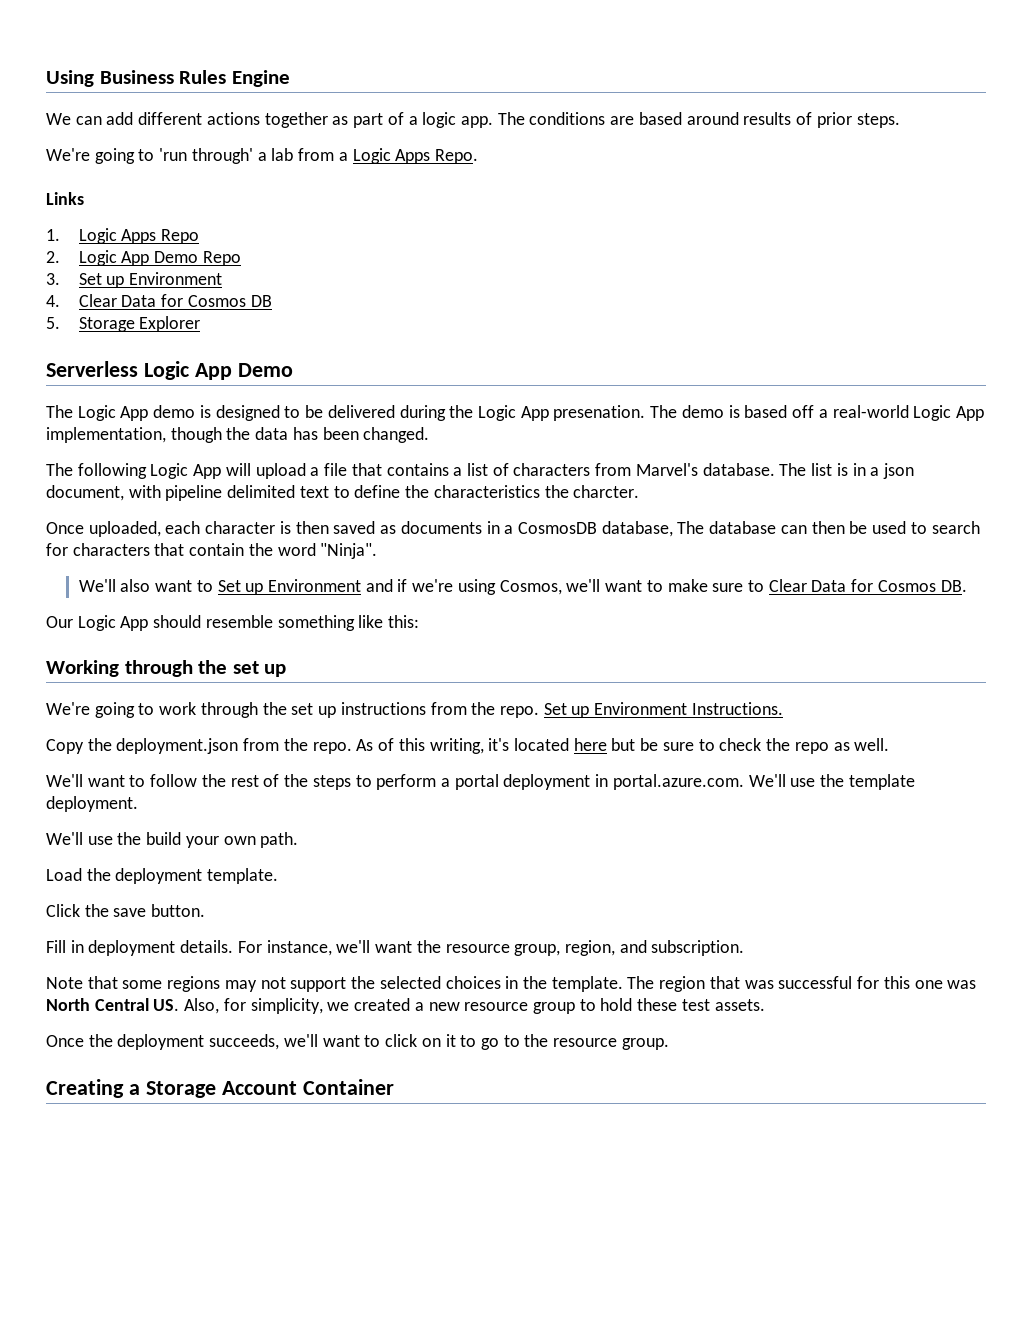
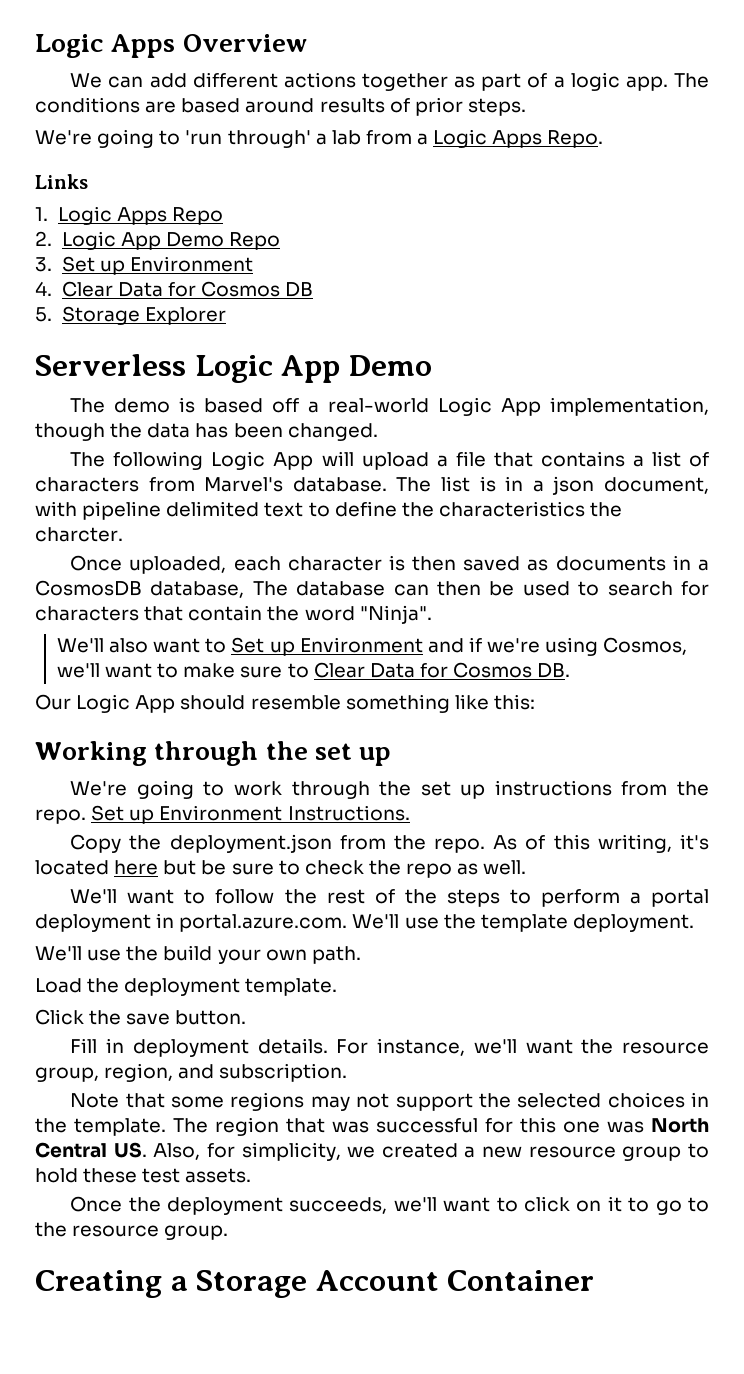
- Using Business Rules Engine
+ Logic Apps Overview
- The Logic App demo is designed to be delivered during the Logic App presenation. The demo is based off a real-world Logic App implementation, though the data has been changed.
+ The demo is based off a real-world Logic App implementation, though the data has been changed.

